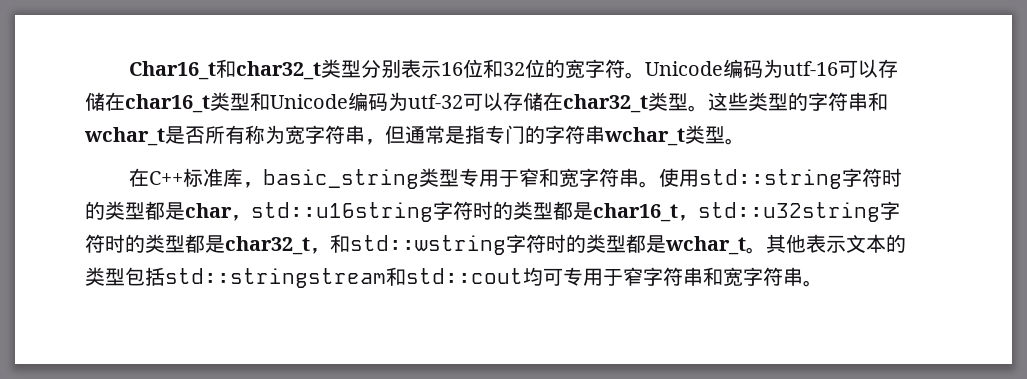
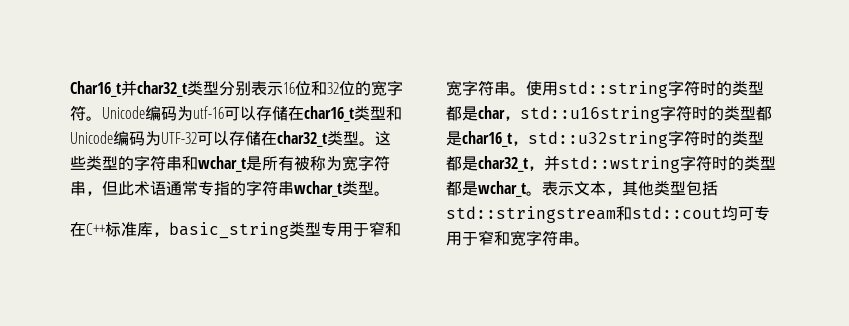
- Char16_t和char32_t类型分别表示16位和32位的宽字符。
+ Char16_t并char32_t类型分别表示16位和32位的宽字符。
- Unicode编码为utf-16可以存储在char16_t类型和Unicode编码为utf-32可以存储在char32_t类型。
+ Unicode编码为utf-16可以存储在char16_t类型和Unicode编码为UTF-32可以存储在char32_t类型。
- 这些类型的字符串和wchar_t是否所有称为宽字符串，但通常是指专门的字符串wchar_t类型。
+ 这些类型的字符串和wchar_t是所有被称为宽字符串，但此术语通常专指的字符串wchar_t类型。
- 使用std::string字符时的类型都是char，std::u16string字符时的类型都是char16_t，std::u32string字符时的类型都是char32_t，和std::wstring字符时的类型都是wchar_t。
+ 使用std::string字符时的类型都是char，std::u16string字符时的类型都是char16_t，std::u32string字符时的类型都是char32_t，并std::wstring字符时的类型都是wchar_t。
- 其他表示文本的类型包括std::stringstream和std::cout均可专用于窄字符串和宽字符串。
+ 表示文本，其他类型包括std::stringstream和std::cout均可专用于窄和宽字符串。

